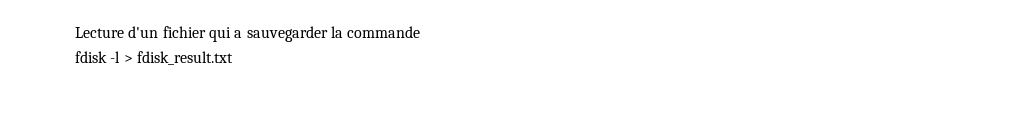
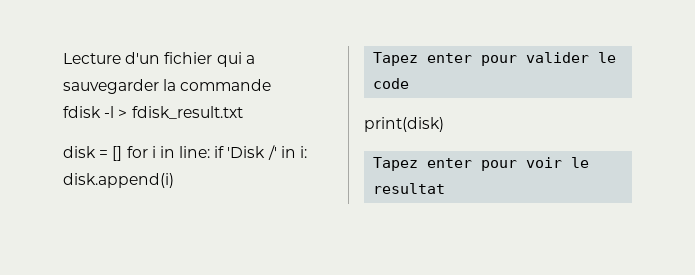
+ disk = [] for i in line: if 'Disk /' in i: disk.append(i)
+ Tapez enter pour valider le code
+ print(disk)
+ Tapez enter pour voir le resultat

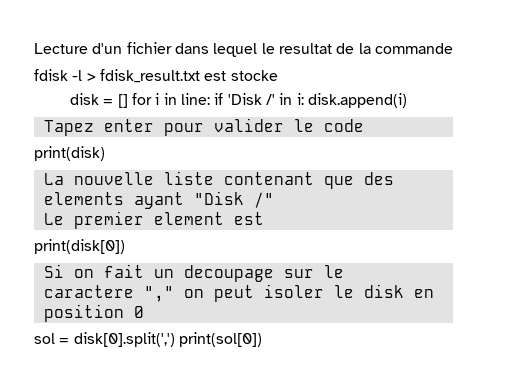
- Lecture d'un fichier qui a sauvegarder la commande
+ Lecture d'un fichier dans lequel le resultat de la commande
- fdisk -l > fdisk_result.txt
+ fdisk -l > fdisk_result.txt est stocke
- Tapez enter pour voir le resultat
+ La nouvelle liste contenant que des elements ayant "Disk /"
+ Le premier element est
+ print(disk[0])
+ Si on fait un decoupage sur le caractere "," on peut isoler le disk en position 0
+ sol = disk[0].split(',') print(sol[0])

